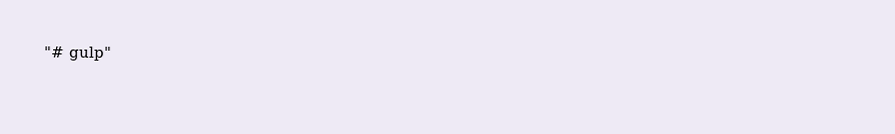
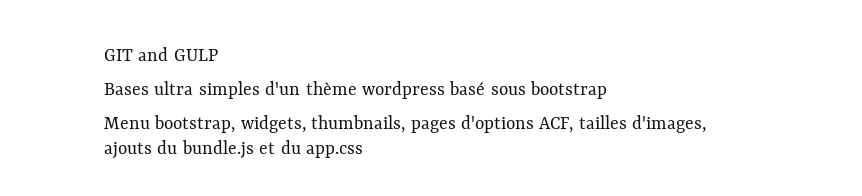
- "# gulp"
+ GIT and GULP
+ Bases ultra simples d'un thème wordpress basé sous bootstrap
+ Menu bootstrap, widgets, thumbnails, pages d'options ACF, tailles d'images, ajouts du bundle.js et du app.css

